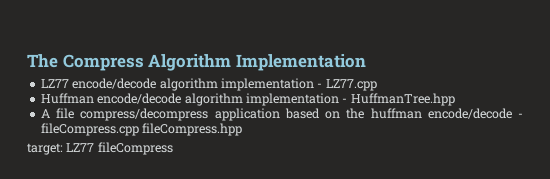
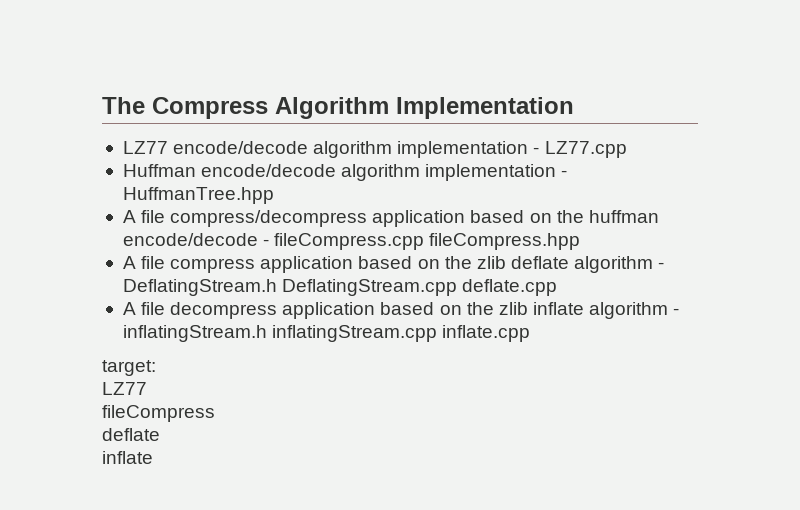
+ A file compress application based on the zlib deflate algorithm - DeflatingStream.h DeflatingStream.cpp deflate.cpp
+ A file decompress application based on the zlib inflate algorithm - inflatingStream.h inflatingStream.cpp inflate.cpp
- target: LZ77 fileCompress
+ target:
+ LZ77
+ fileCompress
+ deflate
+ inflate

